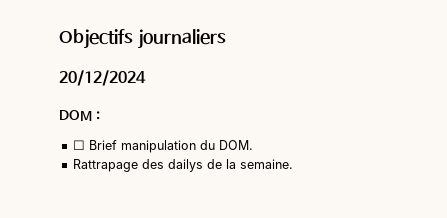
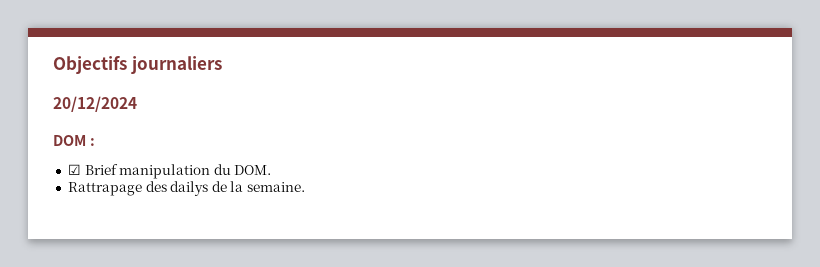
- ☐ Brief manipulation du DOM.
+ ☑ Brief manipulation du DOM.

